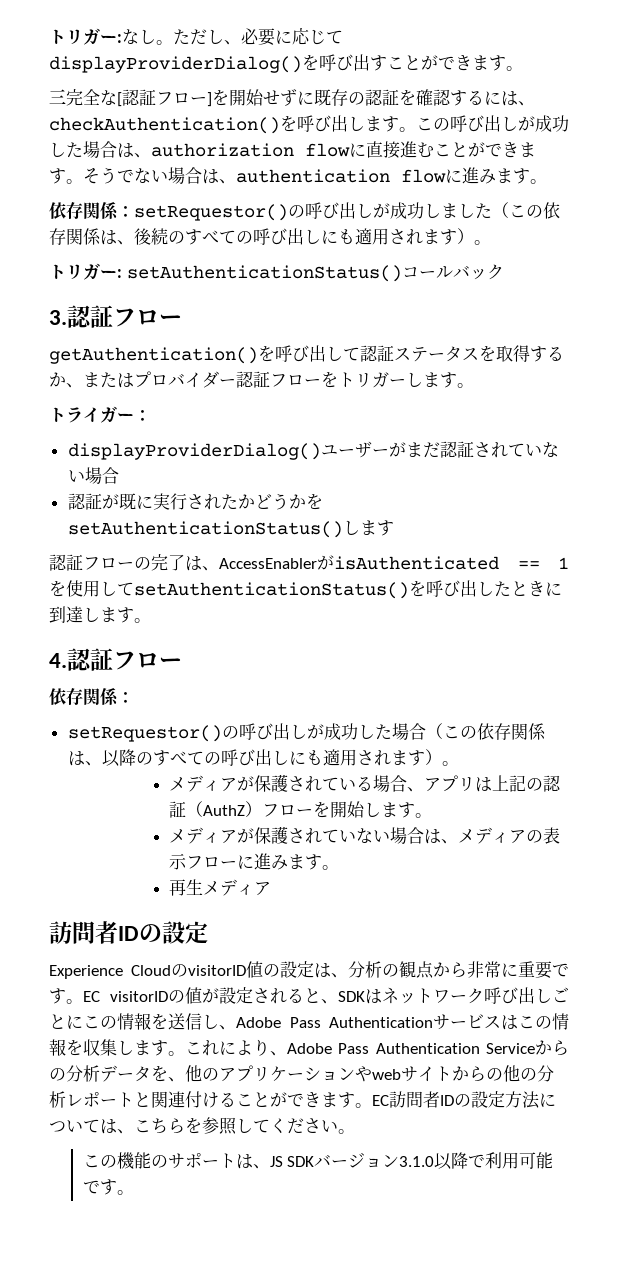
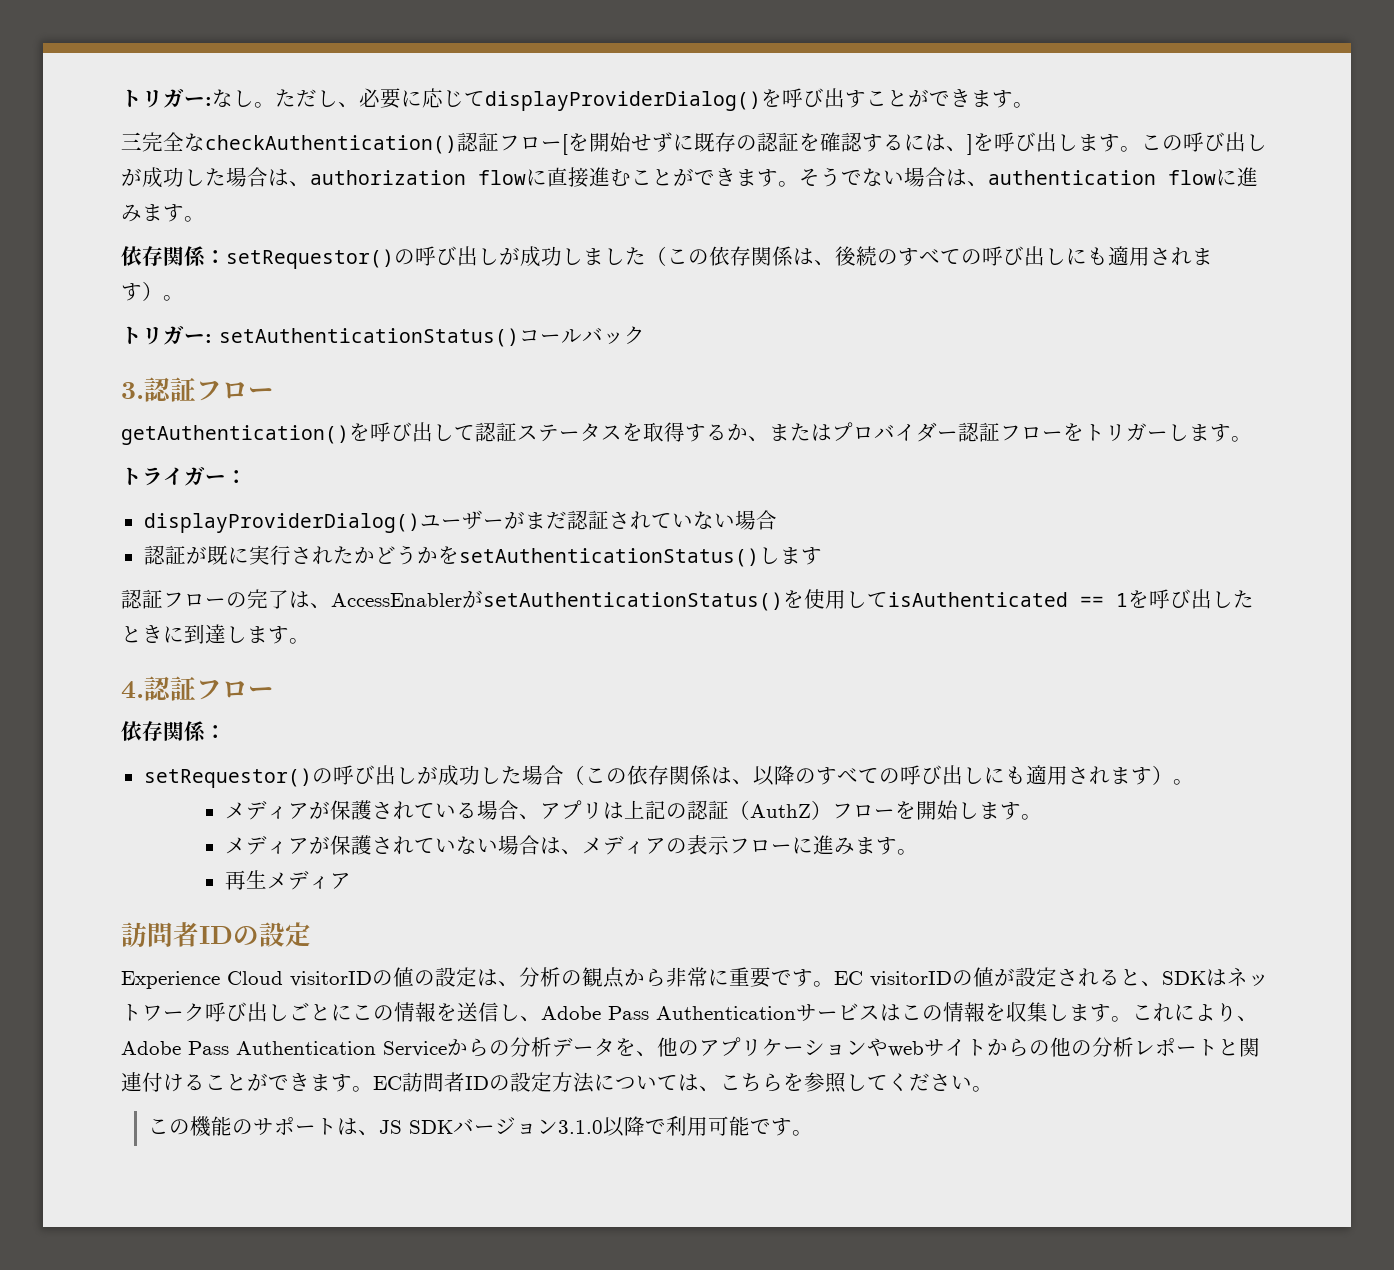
- 三完全な[認証フロー]を開始せずに既存の認証を確認するには、checkAuthentication()を呼び出します。
+ 三完全なcheckAuthentication()認証フロー[を開始せずに既存の認証を確認するには、]を呼び出します。
- 認証フローの完了は、AccessEnablerがisAuthenticated == 1を使用してsetAuthenticationStatus()を呼び出したときに到達します。
+ 認証フローの完了は、AccessEnablerがsetAuthenticationStatus()を使用してisAuthenticated == 1を呼び出したときに到達します。
- Experience CloudのvisitorID値の設定は、分析の観点から非常に重要です。
+ Experience Cloud visitorIDの値の設定は、分析の観点から非常に重要です。

